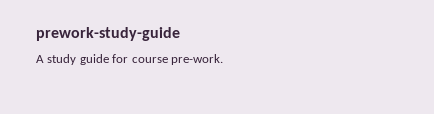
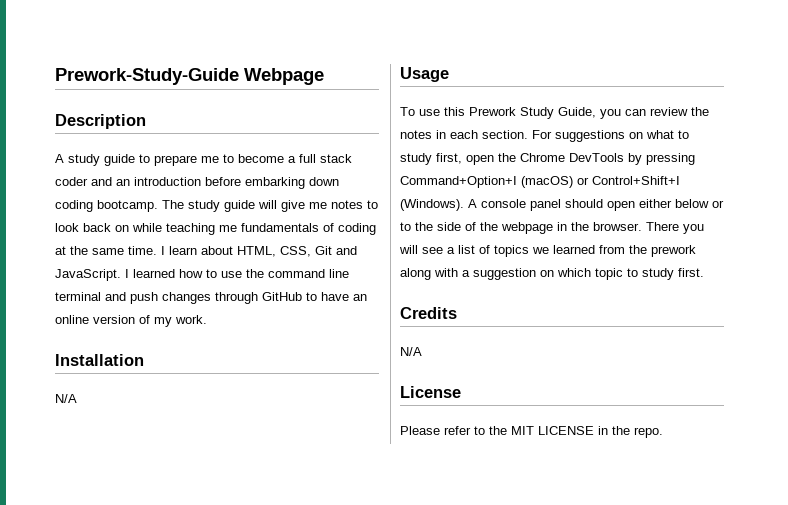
- prework-study-guide
+ Prework-Study-Guide Webpage
+ Description
- A study guide for course pre-work.
+ A study guide to prepare me to become a full stack coder and an introduction before embarking down coding bootcamp. The study guide will give me notes to look back on while teaching me fundamentals of coding at the same time. I learn about HTML, CSS, Git and JavaScript. I learned how to use the command line terminal and push changes through GitHub to have an online version of my work.
+ Installation
+ N/A
+ Usage
+ To use this Prework Study Guide, you can review the notes in each section. For suggestions on what to study first, open the Chrome DevTools by pressing Command+Option+I (macOS) or Control+Shift+I (Windows). A console panel should open either below or to the side of the webpage in the browser. There you will see a list of topics we learned from the prework along with a suggestion on which topic to study first.
+ Credits
+ N/A
+ License
+ Please refer to the MIT LICENSE in the repo.

